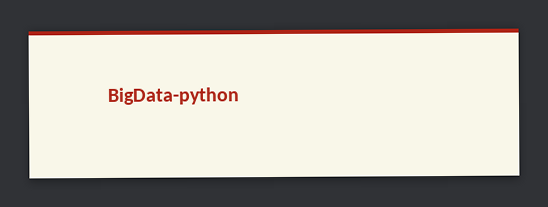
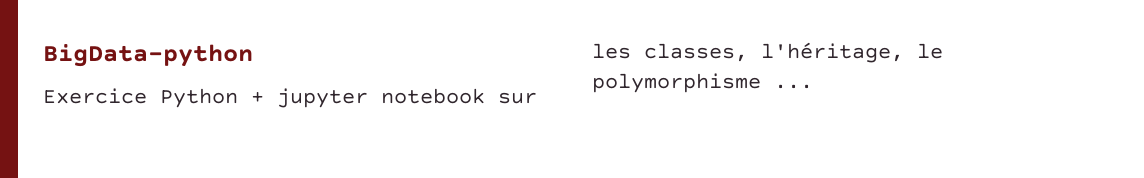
+ Exercice Python + jupyter notebook sur les classes, l'héritage, le polymorphisme ...

